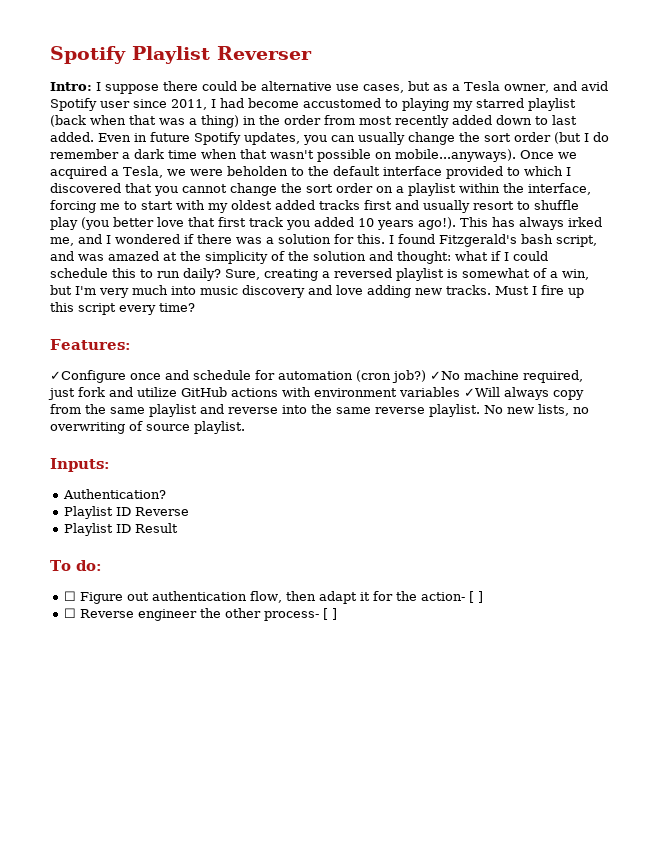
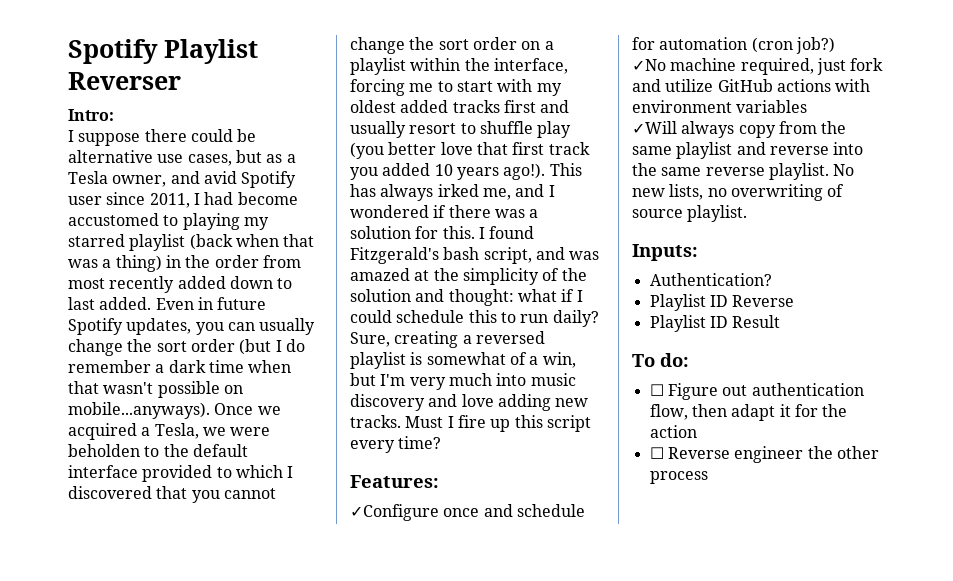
- Intro: I suppose there could be alternative use cases, but as a Tesla owner, and avid Spotify user since 2011, I had become accustomed to playing my starred playlist (back when that was a thing) in the order from most recently added down to last added.
+ Intro:
+ I suppose there could be alternative use cases, but as a Tesla owner, and avid Spotify user since 2011, I had become accustomed to playing my starred playlist (back when that was a thing) in the order from most recently added down to last added.
- ✓Configure once and schedule for automation (cron job?) ✓No machine required, just fork and utilize GitHub actions with environment variables ✓Will always copy from the same playlist and reverse into the same reverse playlist.
+ ✓Configure once and schedule for automation (cron job?)
+ ✓No machine required, just fork and utilize GitHub actions with environment variables
+ ✓Will always copy from the same playlist and reverse into the same reverse playlist.
- ☐ Figure out authentication flow, then adapt it for the action- [ ]
+ ☐ Figure out authentication flow, then adapt it for the action
- ☐ Reverse engineer the other process- [ ]
+ ☐ Reverse engineer the other process

